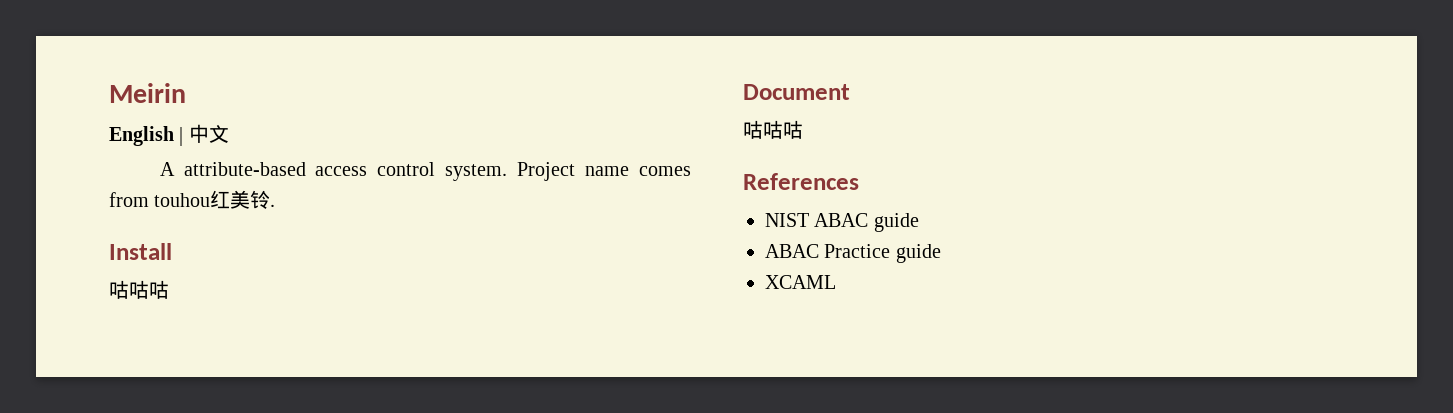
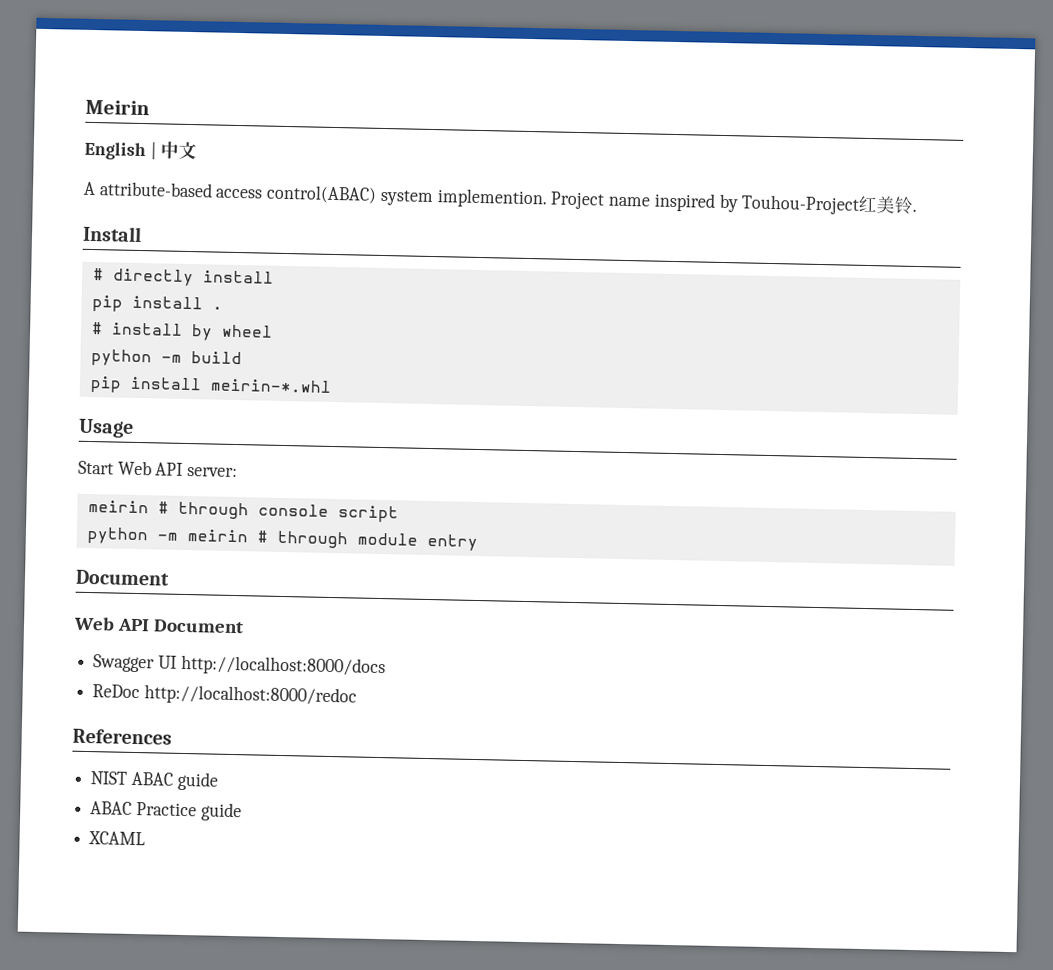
- A attribute-based access control system. Project name comes from touhou红美铃.
+ A attribute-based access control(ABAC) system implemention. Project name inspired by Touhou-Project红美铃.
  Install
- 咕咕咕
+ # directly install
+ pip install .
+ # install by wheel
+ python -m build
+ pip install meirin-*.whl
+ Usage
+ Start Web API server:
+ meirin # through console script
+ python -m meirin # through module entry
  Document
- 咕咕咕
+ Web API Document
+ Swagger UI http://localhost:8000/docs
+ ReDoc http://localhost:8000/redoc

